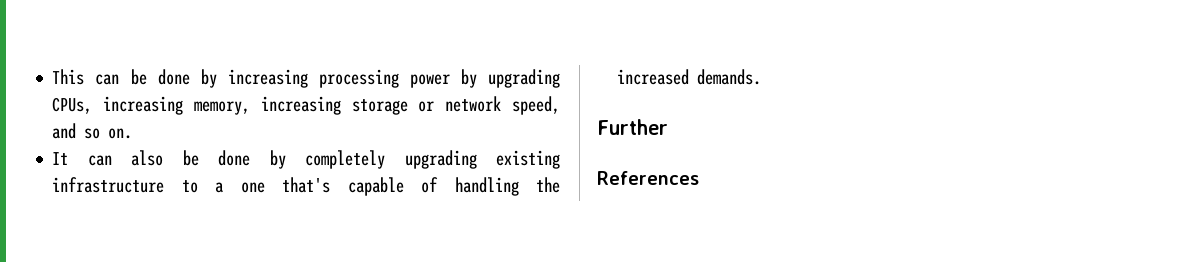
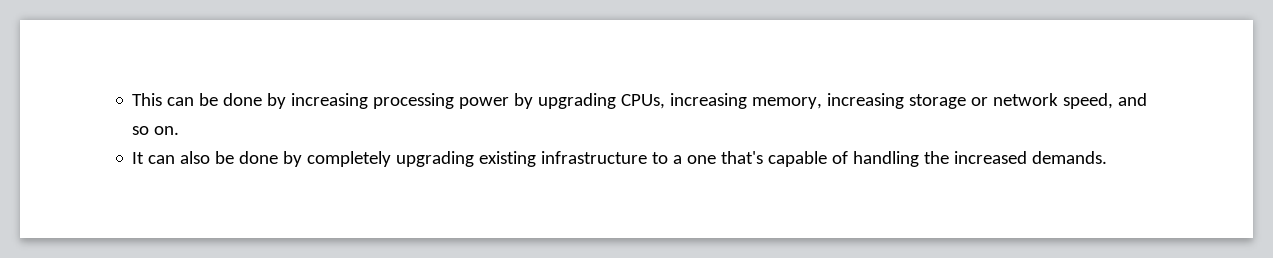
- Further
- References

